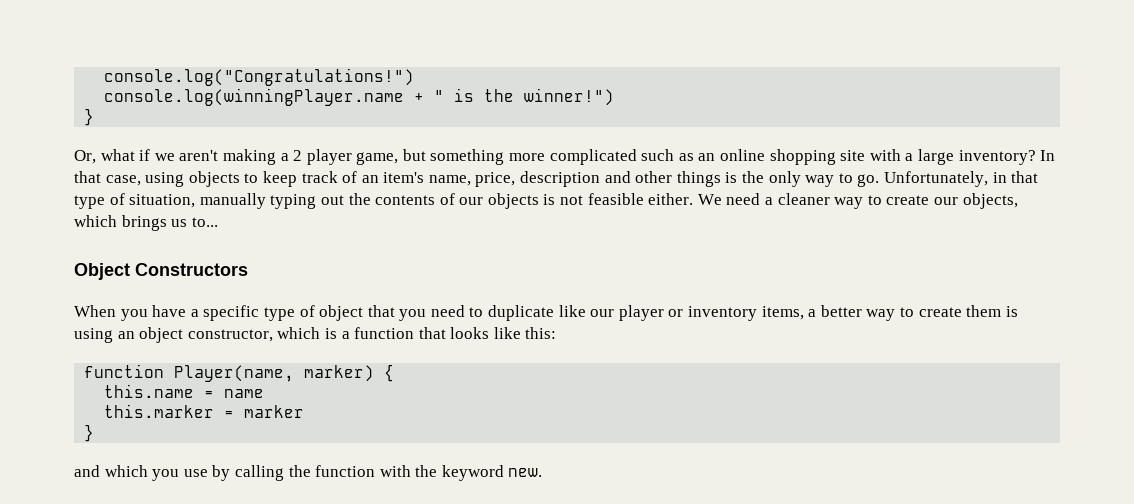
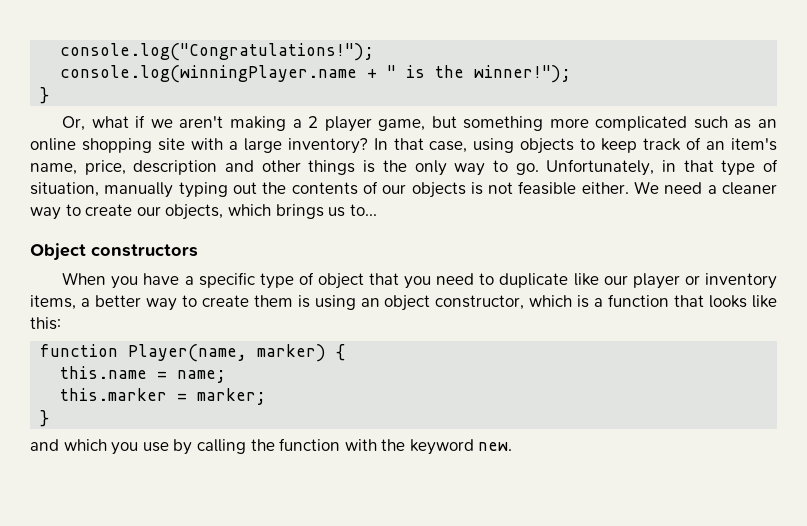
- console.log("Congratulations!")
+ console.log("Congratulations!");
- console.log(winningPlayer.name + " is the winner!")
+ console.log(winningPlayer.name + " is the winner!");
- Object Constructors
+ Object constructors
- this.name = name
+ this.name = name;
- this.marker = marker
+ this.marker = marker;

